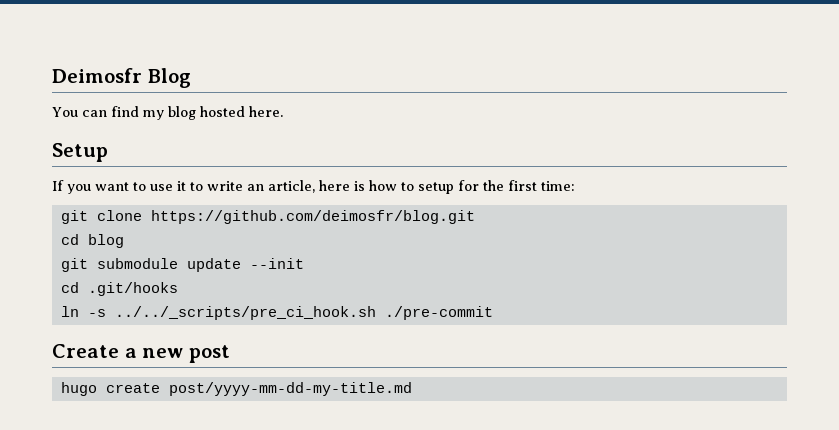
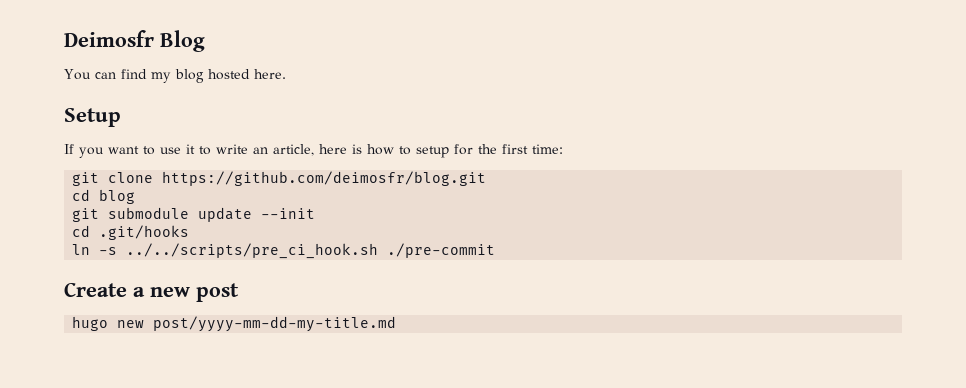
- ln -s ../../_scripts/pre_ci_hook.sh ./pre-commit
+ ln -s ../../scripts/pre_ci_hook.sh ./pre-commit
- hugo create post/yyyy-mm-dd-my-title.md
+ hugo new post/yyyy-mm-dd-my-title.md

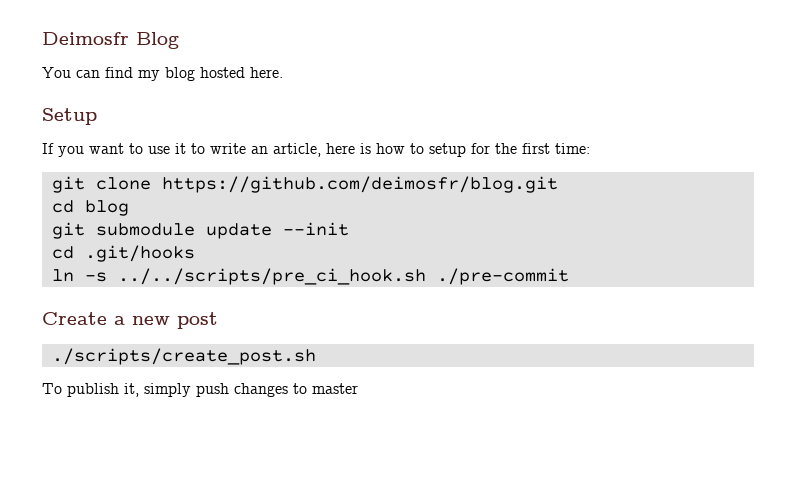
- hugo new post/yyyy-mm-dd-my-title.md
+ ./scripts/create_post.sh
+ To publish it, simply push changes to master

